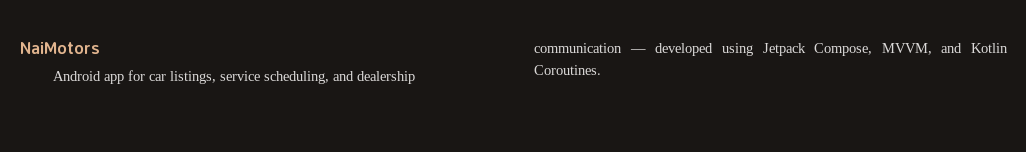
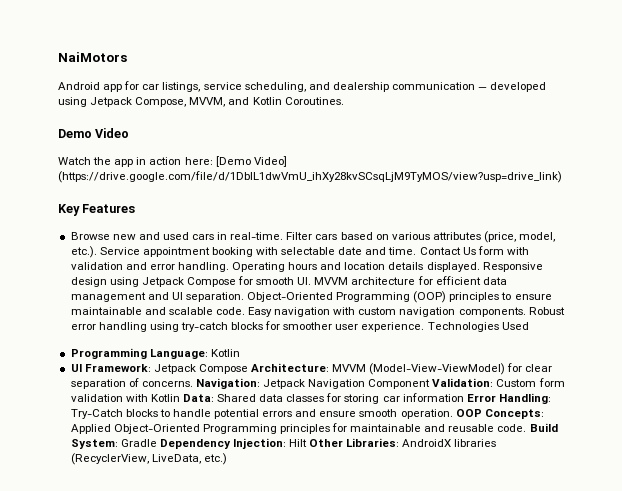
+ Demo Video
+ Watch the app in action here: [Demo Video] (https://drive.google.com/file/d/1DblL1dwVmU_ihXy28kvSCsqLjM9TyMOS/view?usp=drive_link)
+ Key Features
+ Browse new and used cars in real-time. Filter cars based on various attributes (price, model, etc.). Service appointment booking with selectable date and time. Contact Us form with validation and error handling. Operating hours and location details displayed. Responsive design using Jetpack Compose for smooth UI. MVVM architecture for efficient data management and UI separation. Object-Oriented Programming (OOP) principles to ensure maintainable and scalable code. Easy navigation with custom navigation components. Robust error handling using try-catch blocks for smoother user experience. Technologies Used
+ Programming Language: Kotlin
+ UI Framework: Jetpack Compose Architecture: MVVM (Model-View-ViewModel) for clear separation of concerns. Navigation: Jetpack Navigation Component Validation: Custom form validation with Kotlin Data: Shared data classes for storing car information Error Handling: Try-Catch blocks to handle potential errors and ensure smooth operation. OOP Concepts: Applied Object-Oriented Programming principles for maintainable and reusable code. Build System: Gradle Dependency Injection: Hilt Other Libraries: AndroidX libraries (RecyclerView, LiveData, etc.)

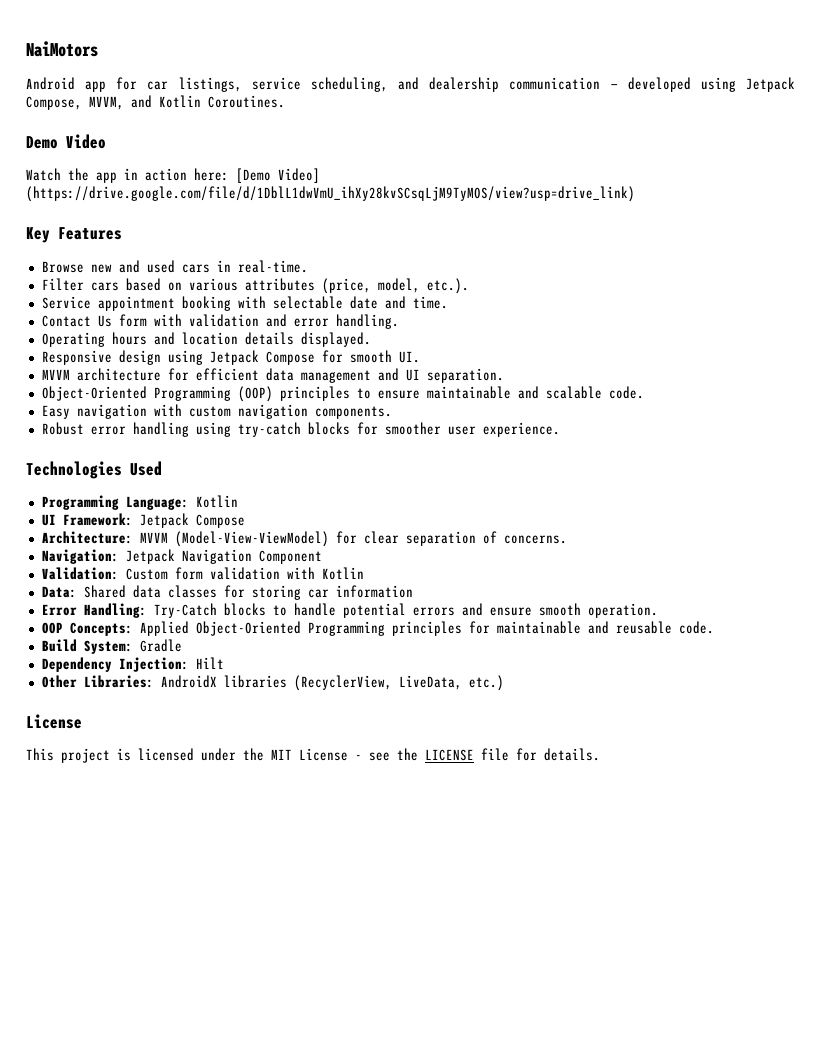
- Browse new and used cars in real-time. Filter cars based on various attributes (price, model, etc.). Service appointment booking with selectable date and time. Contact Us form with validation and error handling. Operating hours and location details displayed. Responsive design using Jetpack Compose for smooth UI. MVVM architecture for efficient data management and UI separation. Object-Oriented Programming (OOP) principles to ensure maintainable and scalable code. Easy navigation with custom navigation components. Robust error handling using try-catch blocks for smoother user experience. Technologies Used
+ Browse new and used cars in real-time.
+ Filter cars based on various attributes (price, model, etc.).
+ Service appointment booking with selectable date and time.
+ Contact Us form with validation and error handling.
+ Operating hours and location details displayed.
+ Responsive design using Jetpack Compose for smooth UI.
+ MVVM architecture for efficient data management and UI separation.
+ Object-Oriented Programming (OOP) principles to ensure maintainable and scalable code.
+ Easy navigation with custom navigation components.
+ Robust error handling using try-catch blocks for smoother user experience.
+ Technologies Used
- UI Framework: Jetpack Compose Architecture:
+ UI Framework: Jetpack Compose
+ Architecture:
- MVVM (Model-View-ViewModel) for clear separation of concerns. Navigation:
+ MVVM (Model-View-ViewModel) for clear separation of concerns.
+ Navigation:
- Jetpack Navigation Component Validation:
+ Jetpack Navigation Component
+ Validation:
- Custom form validation with Kotlin Data:
+ Custom form validation with Kotlin
+ Data:
- Shared data classes for storing car information Error Handling:
+ Shared data classes for storing car information
+ Error Handling:
- Try-Catch blocks to handle potential errors and ensure smooth operation. OOP Concepts:
+ Try-Catch blocks to handle potential errors and ensure smooth operation.
+ OOP Concepts:
- Applied Object-Oriented Programming principles for maintainable and reusable code. Build System:
+ Applied Object-Oriented Programming principles for maintainable and reusable code.
+ Build System:
- Gradle Dependency Injection:
+ Gradle
+ Dependency Injection:
- Hilt Other Libraries:
+ Hilt
+ Other Libraries:
  AndroidX libraries (RecyclerView, LiveData, etc.)
+ License
+ This project is licensed under the MIT License - see the LICENSE file for details.

